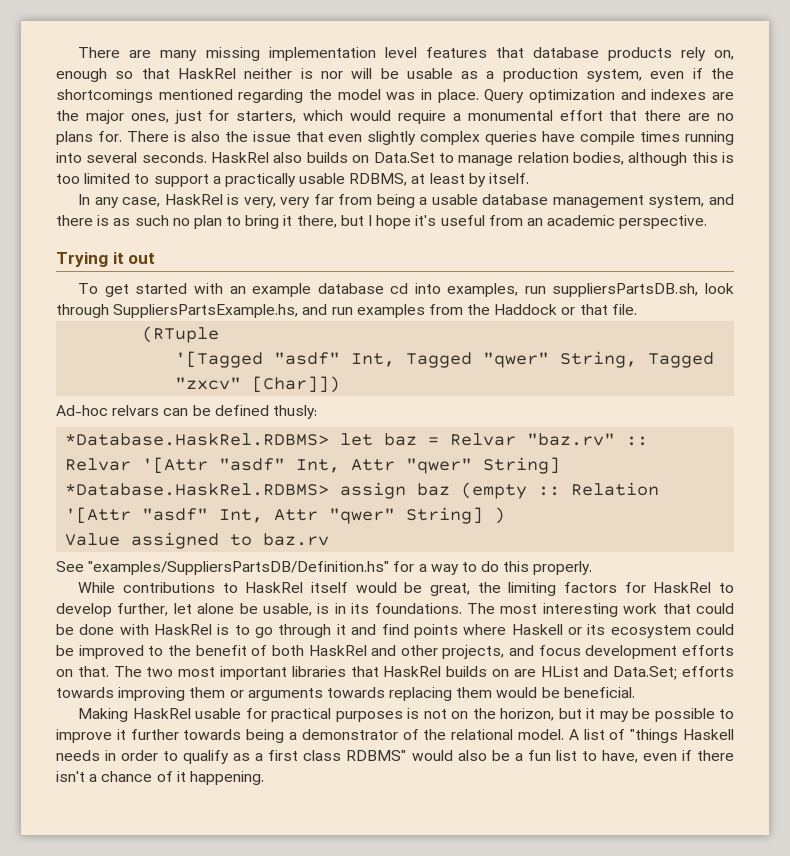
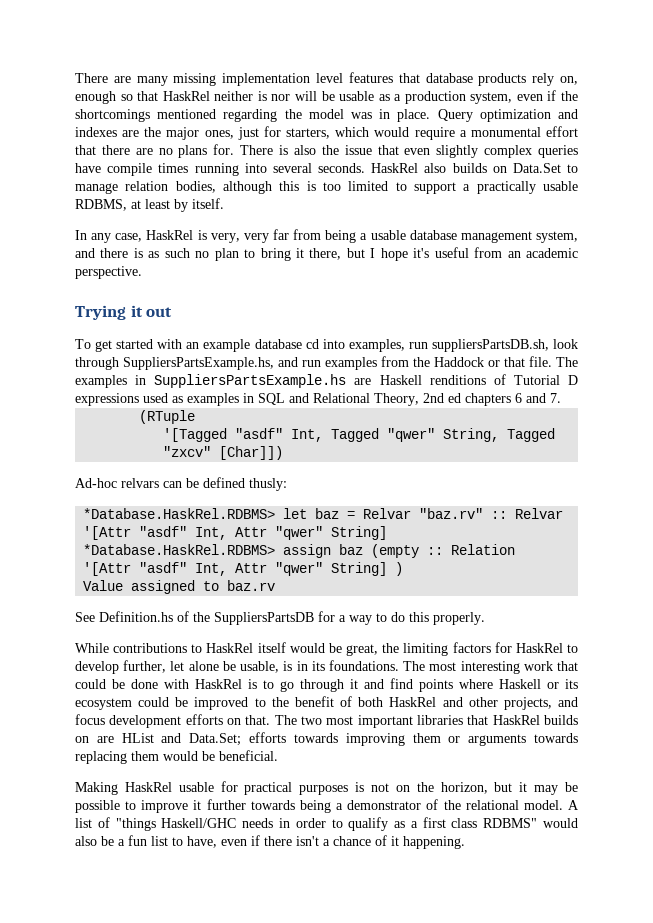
+ The examples in SuppliersPartsExample.hs are Haskell renditions of Tutorial D expressions used as examples in SQL and Relational Theory, 2nd ed chapters 6 and 7.
- See "examples/SuppliersPartsDB/Definition.hs" for a way to do this properly.
+ See Definition.hs of the SuppliersPartsDB for a way to do this properly.
- A list of "things Haskell needs in order to qualify as a first class RDBMS" would also be a fun list to have, even if there isn't a chance of it happening.
+ A list of "things Haskell/GHC needs in order to qualify as a first class RDBMS" would also be a fun list to have, even if there isn't a chance of it happening.

